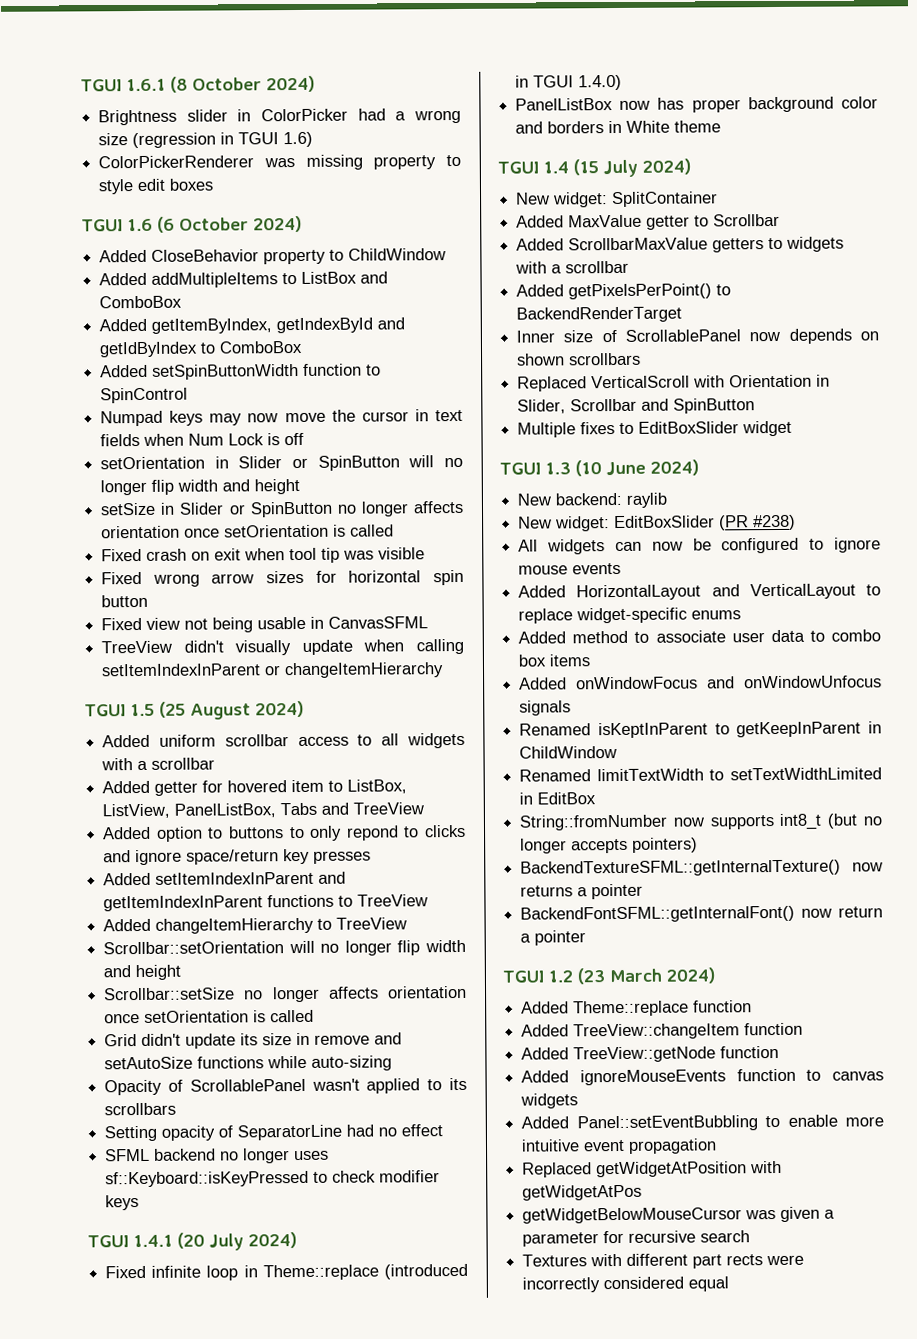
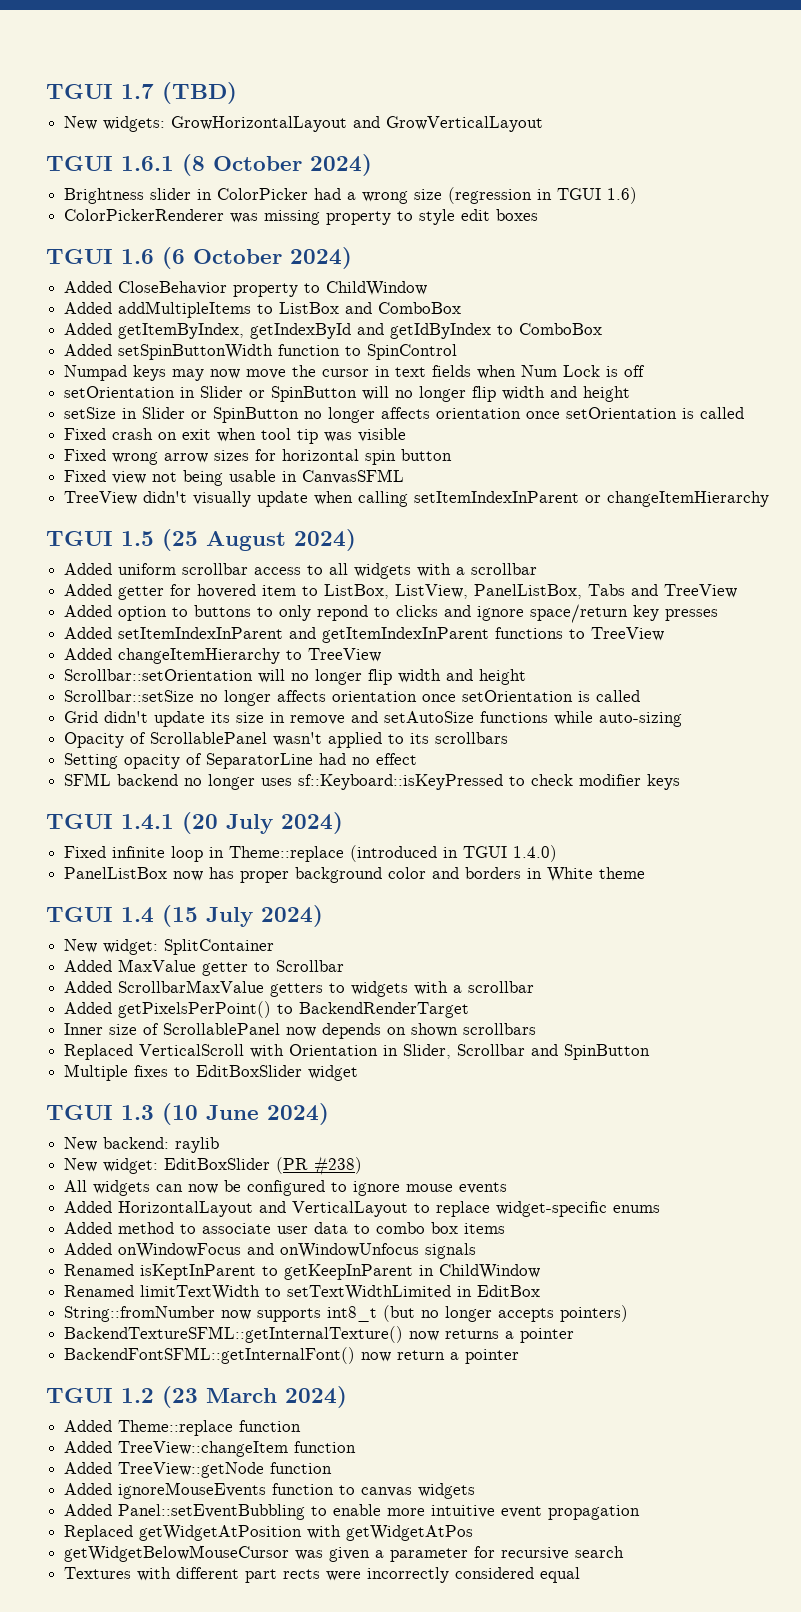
+ TGUI 1.7 (TBD)
+ New widgets: GrowHorizontalLayout and GrowVerticalLayout

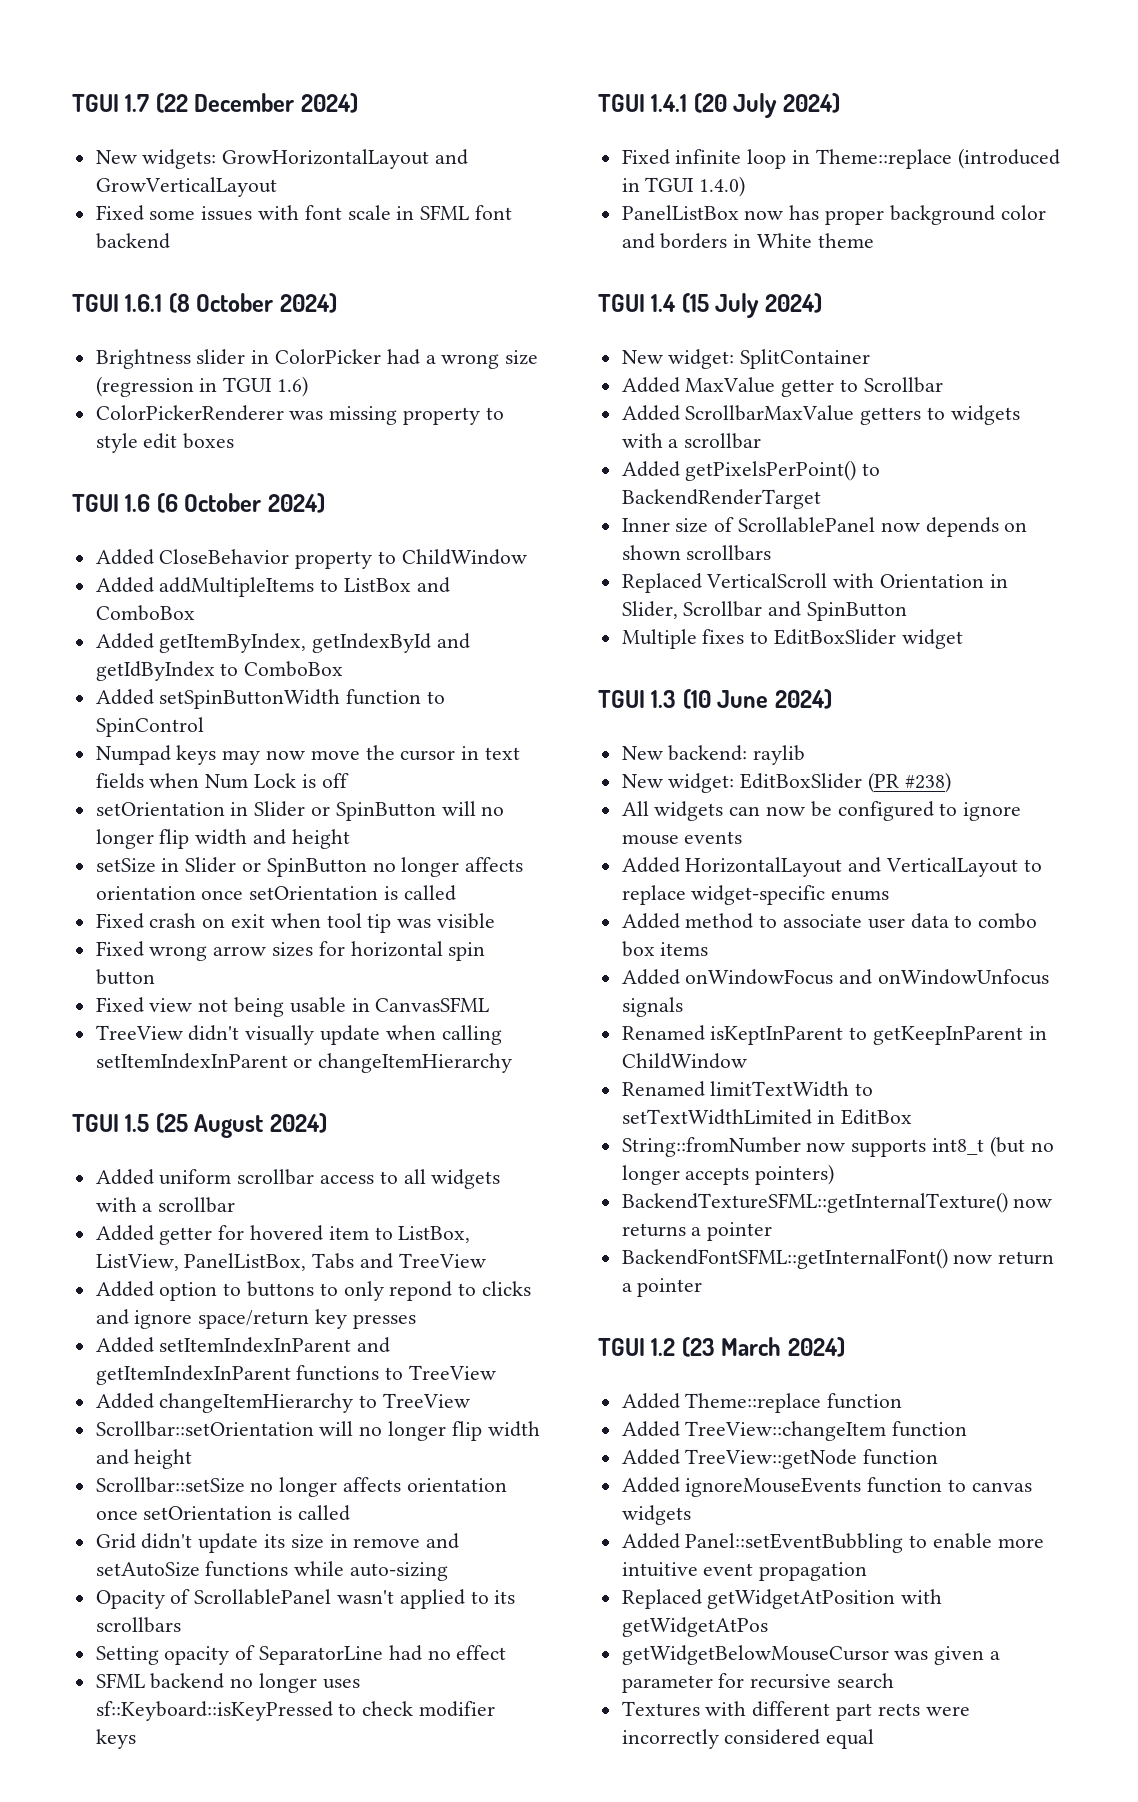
- TGUI 1.7 (TBD)
+ TGUI 1.7 (22 December 2024)
+ Fixed some issues with font scale in SFML font backend

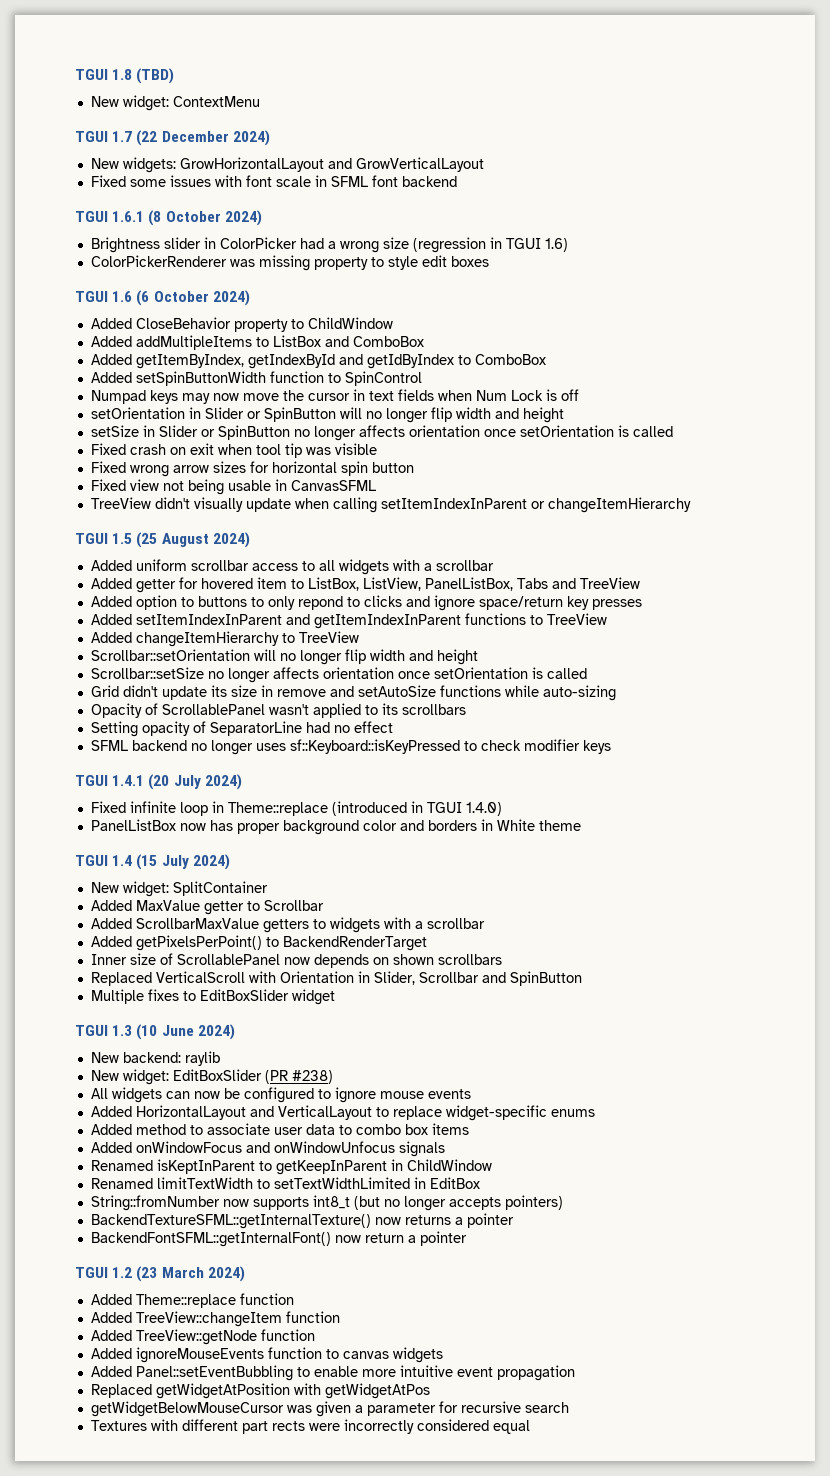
+ TGUI 1.8 (TBD)
+ New widget: ContextMenu

